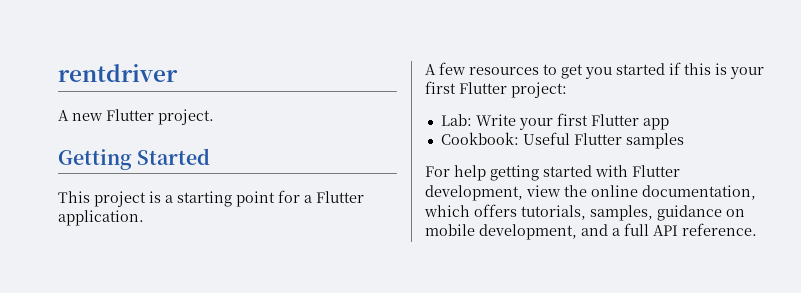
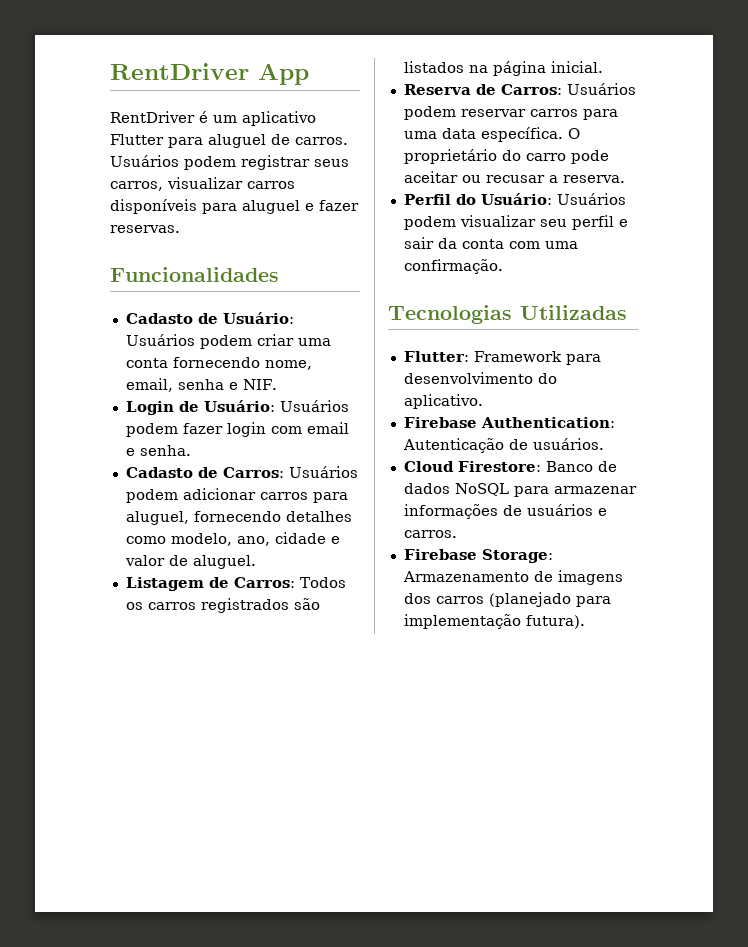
- rentdriver
- A new Flutter project.
- Getting Started
- This project is a starting point for a Flutter application.
- A few resources to get you started if this is your first Flutter project:
- Lab: Write your first Flutter app
- Cookbook: Useful Flutter samples
- For help getting started with Flutter development, view the online documentation, which offers tutorials, samples, guidance on mobile development, and a full API reference.
+ RentDriver App
+ RentDriver é um aplicativo Flutter para aluguel de carros. Usuários podem registrar seus carros, visualizar carros disponíveis para aluguel e fazer reservas.
+ Funcionalidades
+ Cadasto de Usuário: Usuários podem criar uma conta fornecendo nome, email, senha e NIF.
+ Login de Usuário: Usuários podem fazer login com email e senha.
+ Cadasto de Carros: Usuários podem adicionar carros para aluguel, fornecendo detalhes como modelo, ano, cidade e valor de aluguel.
+ Listagem de Carros: Todos os carros registrados são listados na página inicial.
+ Reserva de Carros: Usuários podem reservar carros para uma data específica. O proprietário do carro pode aceitar ou recusar a reserva.
+ Perfil do Usuário: Usuários podem visualizar seu perfil e sair da conta com uma confirmação.
+ Tecnologias Utilizadas
+ Flutter: Framework para desenvolvimento do aplicativo.
+ Firebase Authentication: Autenticação de usuários.
+ Cloud Firestore: Banco de dados NoSQL para armazenar informações de usuários e carros.
+ Firebase Storage: Armazenamento de imagens dos carros (planejado para implementação futura).

